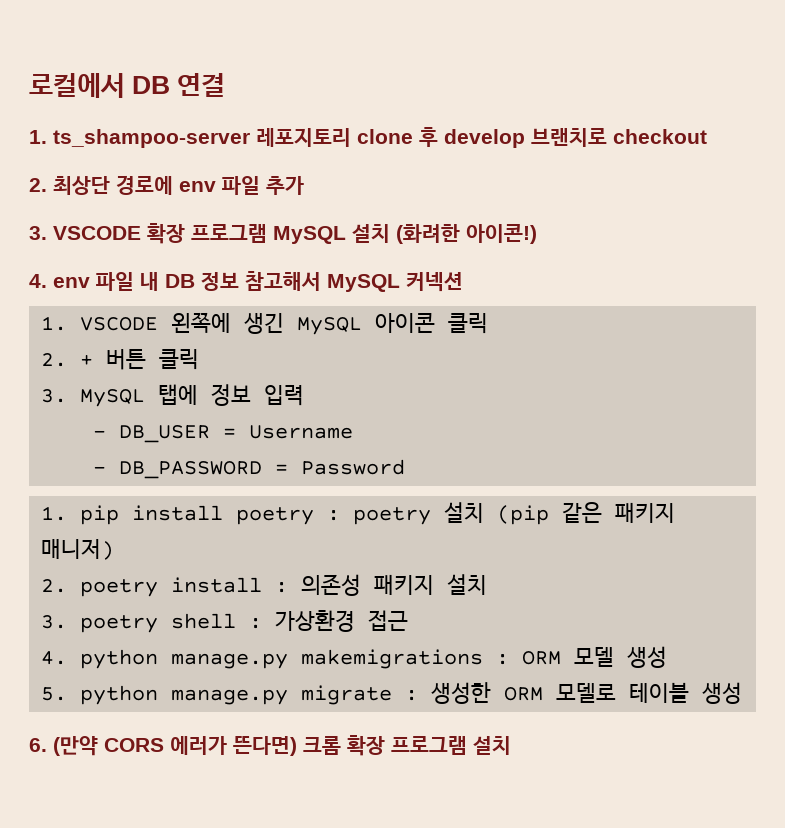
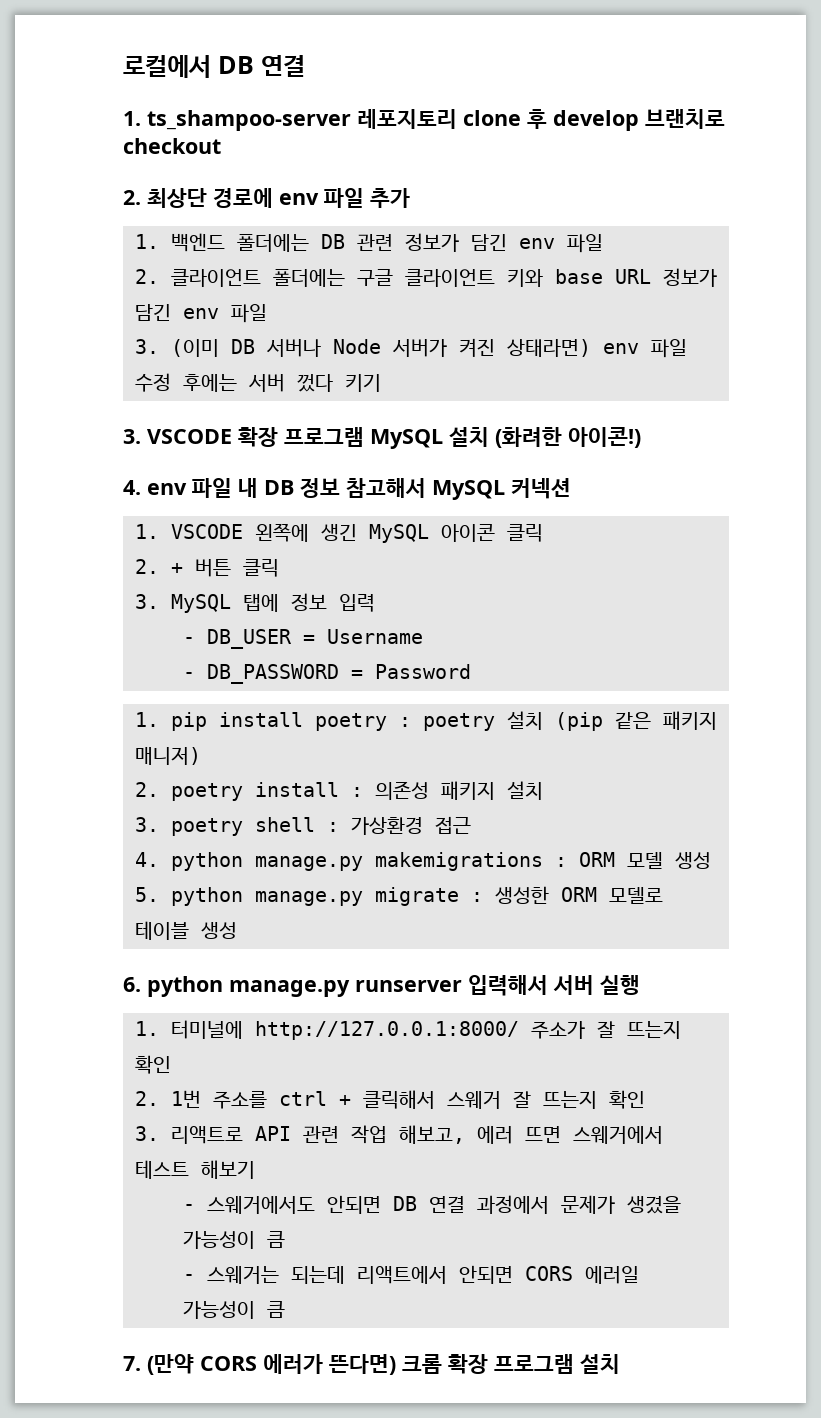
+ 1. 백엔드 폴더에는 DB 관련 정보가 담긴 env 파일
+ 2. 클라이언트 폴더에는 구글 클라이언트 키와 base URL 정보가 담긴 env 파일
+ 3. (이미 DB 서버나 Node 서버가 켜진 상태라면) env 파일 수정 후에는 서버 껐다 키기
- 6. (만약 CORS 에러가 뜬다면) 크롬 확장 프로그램 설치
+ 6. python manage.py runserver 입력해서 서버 실행
+ 1. 터미널에 http://127.0.0.1:8000/ 주소가 잘 뜨는지 확인
+ 2. 1번 주소를 ctrl + 클릭해서 스웨거 잘 뜨는지 확인
+ 3. 리액트로 API 관련 작업 해보고, 에러 뜨면 스웨거에서 테스트 해보기
+ - 스웨거에서도 안되면 DB 연결 과정에서 문제가 생겼을 가능성이 큼
+ - 스웨거는 되는데 리액트에서 안되면 CORS 에러일 가능성이 큼
+ 7. (만약 CORS 에러가 뜬다면) 크롬 확장 프로그램 설치

